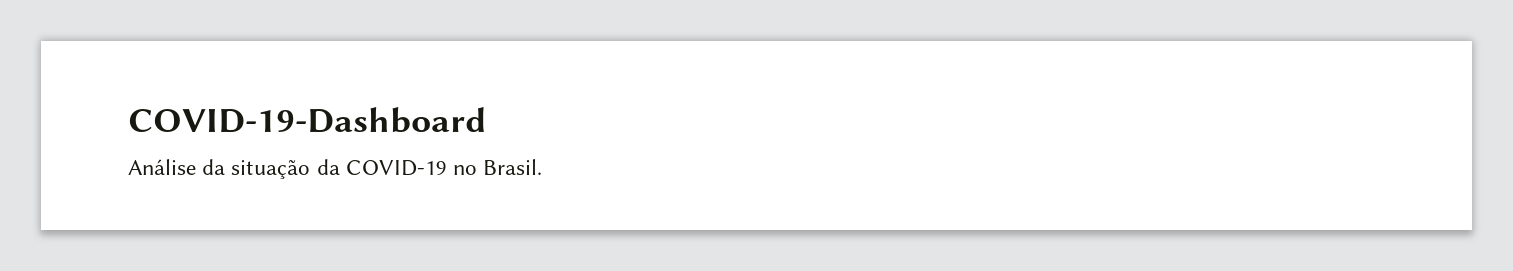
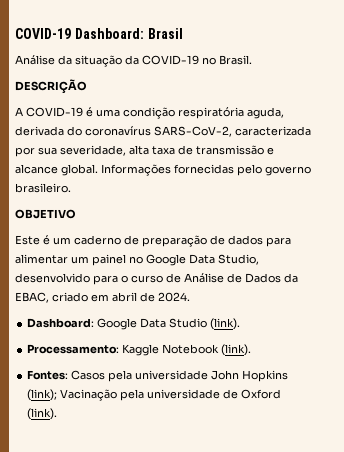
- COVID-19-Dashboard
+ COVID-19 Dashboard: Brasil
+ DESCRIÇÃO
+ A COVID-19 é uma condição respiratória aguda, derivada do coronavírus SARS-CoV-2, caracterizada por sua severidade, alta taxa de transmissão e alcance global. Informações fornecidas pelo governo brasileiro.
+ OBJETIVO
+ Este é um caderno de preparação de dados para alimentar um painel no Google Data Studio, desenvolvido para o curso de Análise de Dados da EBAC, criado em abril de 2024.
+ Dashboard: Google Data Studio (link).
+ Processamento: Kaggle Notebook (link).
+ Fontes: Casos pela universidade John Hopkins (link); Vacinação pela universidade de Oxford (link).

